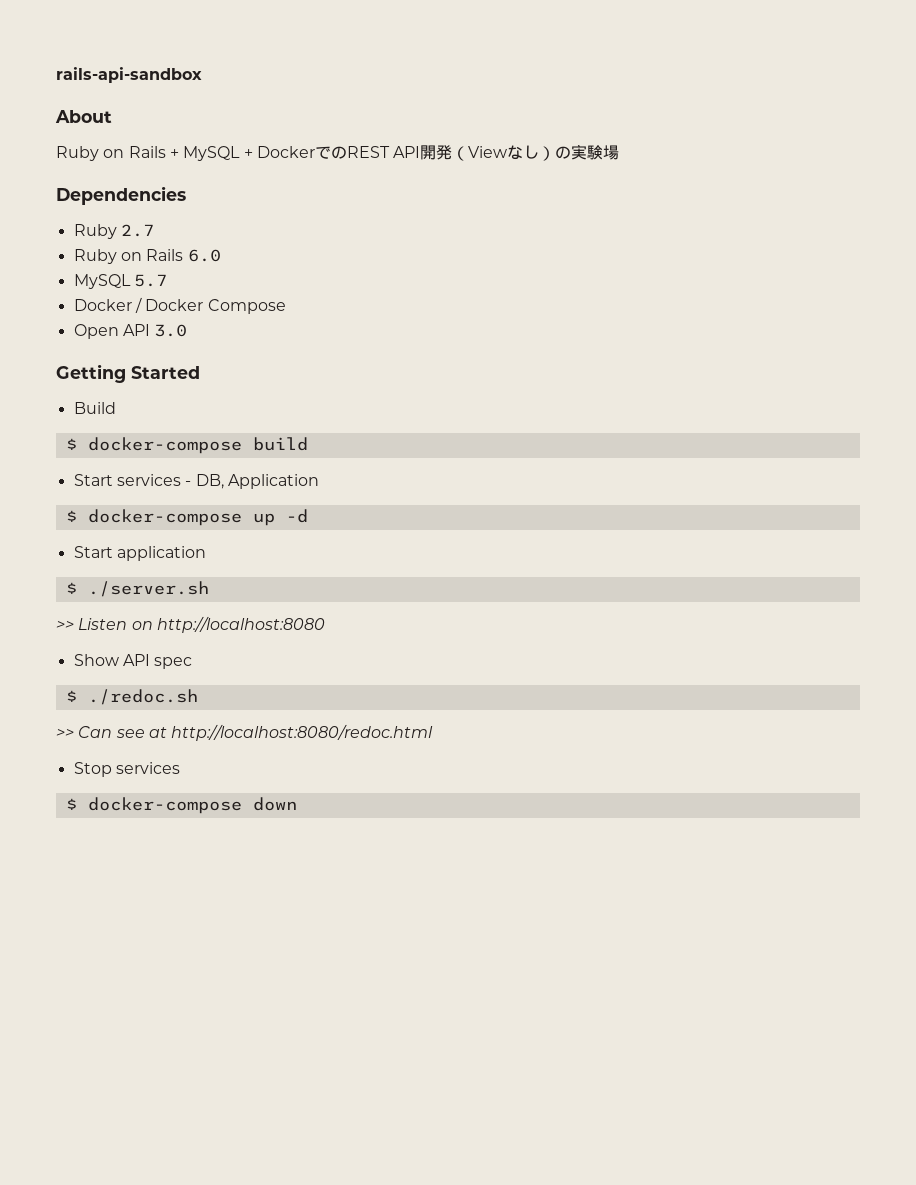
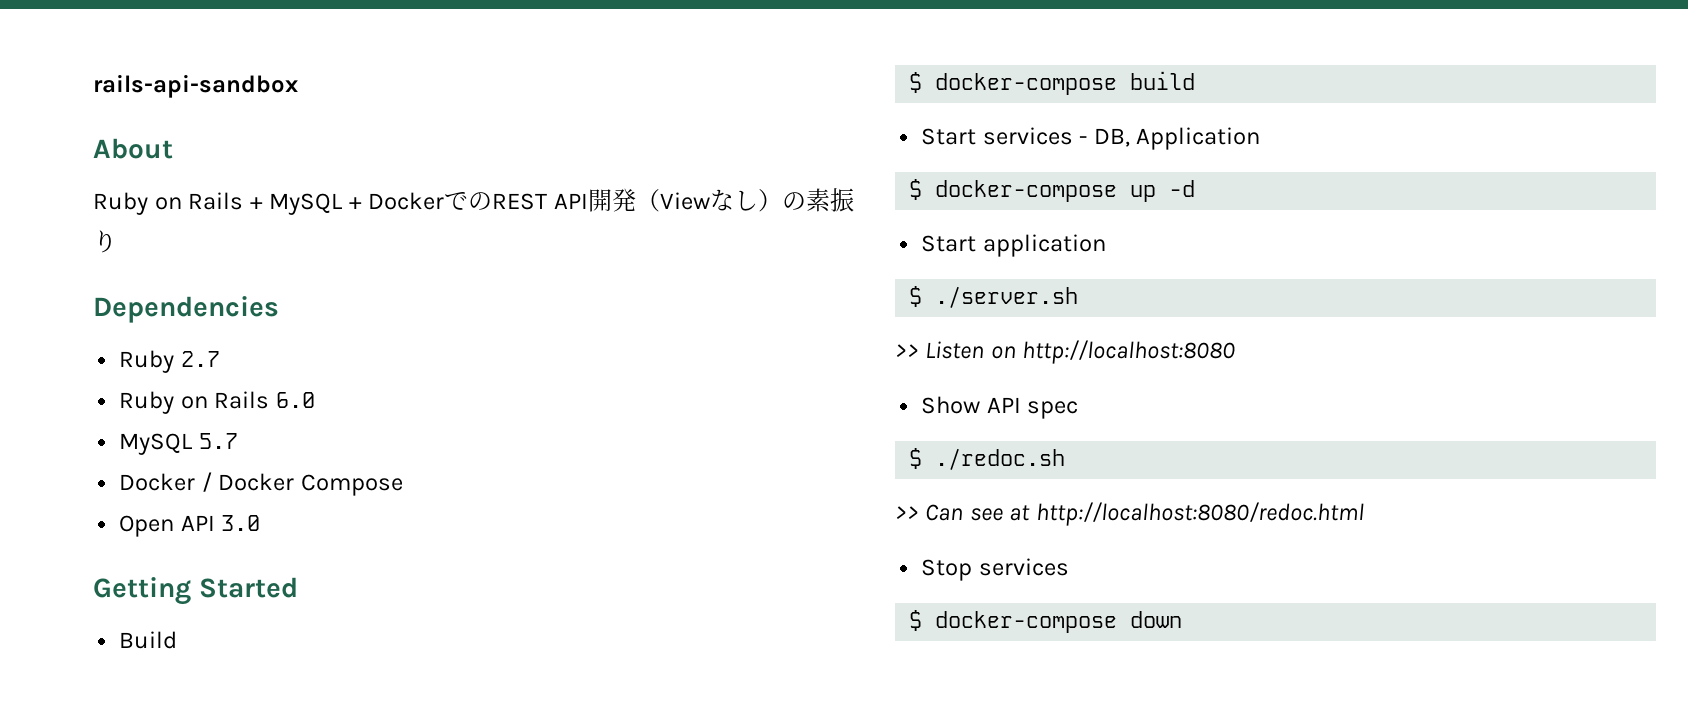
- Ruby on Rails + MySQL + DockerでのREST API開発（Viewなし）の実験場
+ Ruby on Rails + MySQL + DockerでのREST API開発（Viewなし）の素振り

